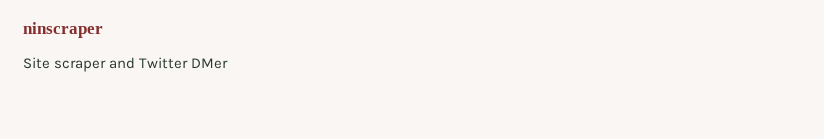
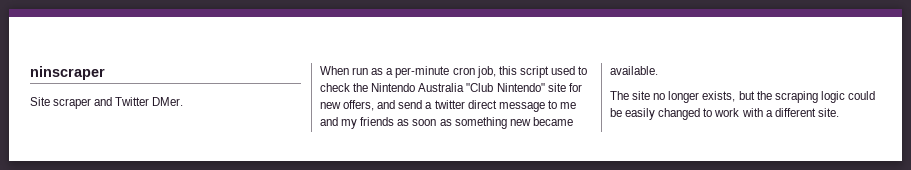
- Site scraper and Twitter DMer
+ Site scraper and Twitter DMer.
+ When run as a per-minute cron job, this script used to check the Nintendo Australia "Club Nintendo" site for new offers, and send a twitter direct message to me and my friends as soon as something new became available.
+ The site no longer exists, but the scraping logic could be easily changed to work with a different site.

